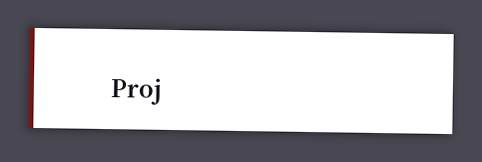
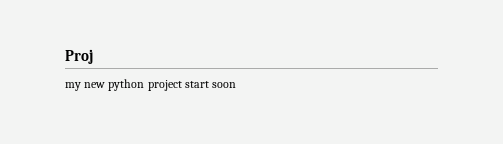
+ my new python project start soon

